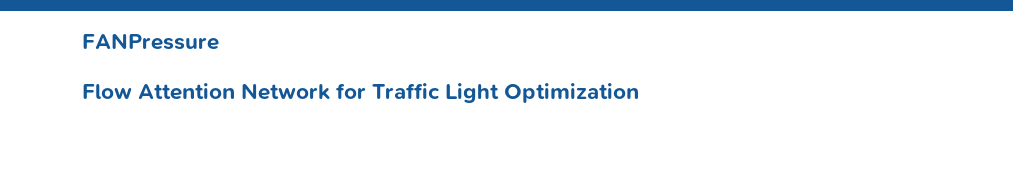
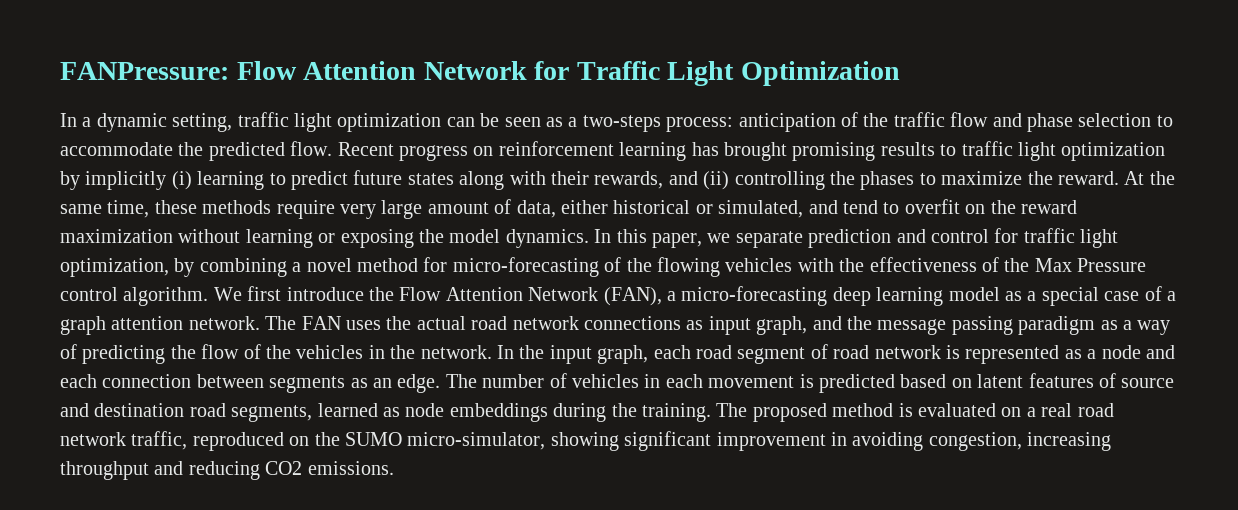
- FANPressure
- Flow Attention Network for Traffic Light Optimization
+ FANPressure: Flow Attention Network for Traffic Light Optimization
+ In a dynamic setting, traffic light optimization can be seen as a two-steps process: anticipation of the traffic flow and phase selection to accommodate the predicted flow. Recent progress on reinforcement learning has brought promising results to traffic light optimization by implicitly (i) learning to predict future states along with their rewards, and (ii) controlling the phases to maximize the reward. At the same time, these methods require very large amount of data, either historical or simulated, and tend to overfit on the reward maximization without learning or exposing the model dynamics. In this paper, we separate prediction and control for traffic light optimization, by combining a novel method for micro-forecasting of the flowing vehicles with the effectiveness of the Max Pressure control algorithm. We first introduce the Flow Attention Network (FAN), a micro-forecasting deep learning model as a special case of a graph attention network. The FAN uses the actual road network connections as input graph, and the message passing paradigm as a way of predicting the flow of the vehicles in the network. In the input graph, each road segment of road network is represented as a node and each connection between segments as an edge. The number of vehicles in each movement is predicted based on latent features of source and destination road segments, learned as node embeddings during the training. The proposed method is evaluated on a real road network traffic, reproduced on the SUMO micro-simulator, showing significant improvement in avoiding congestion, increasing throughput and reducing CO2 emissions.

